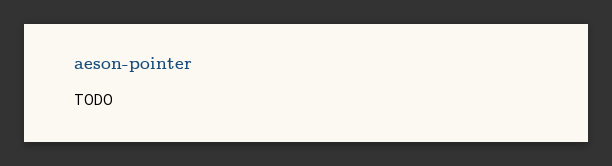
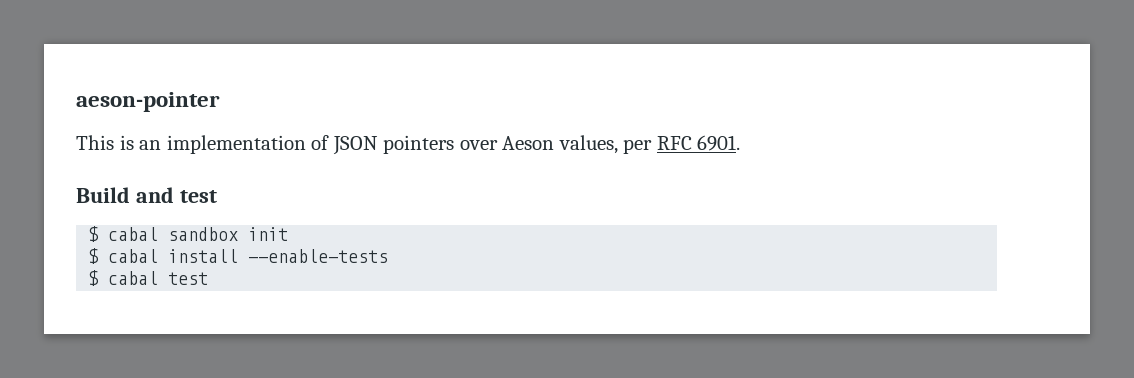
- TODO
+ This is an implementation of JSON pointers over Aeson values, per RFC 6901.
+ Build and test
+ $ cabal sandbox init
+ $ cabal install --enable-tests
+ $ cabal test

